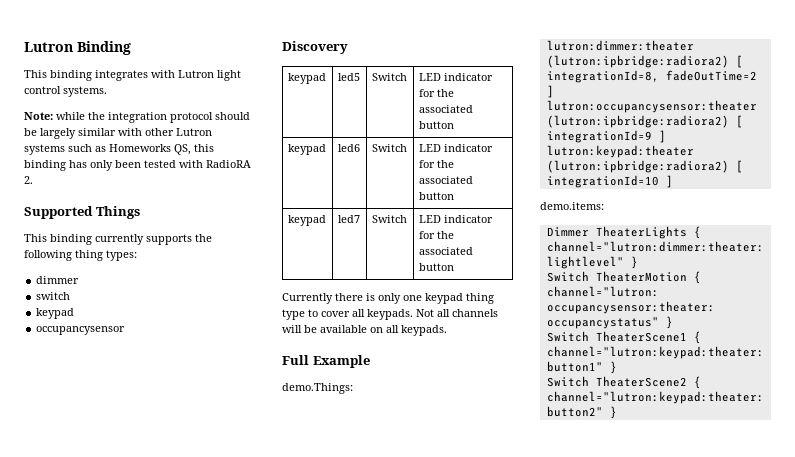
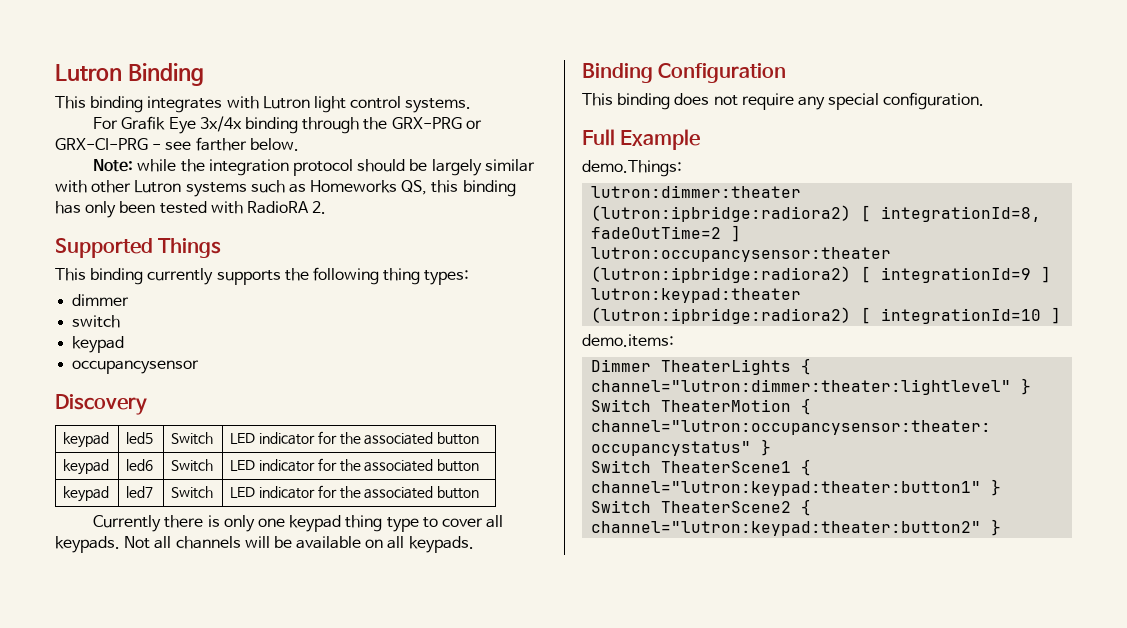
+ For Grafik Eye 3x/4x binding through the GRX-PRG or GRX-CI-PRG - see farther below.
+ Binding Configuration
+ This binding does not require any special configuration.

